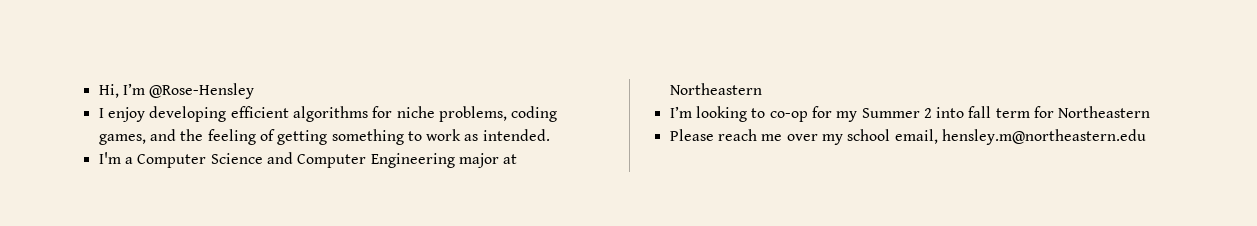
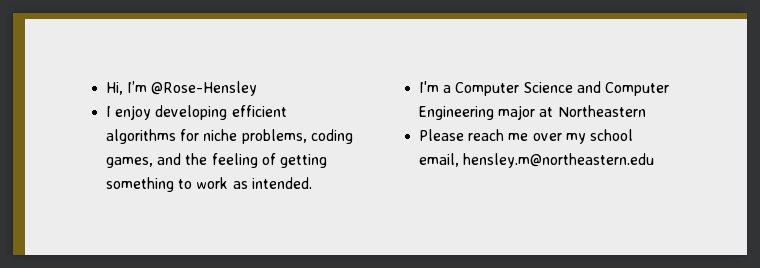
- I’m looking to co-op for my Summer 2 into fall term for Northeastern

